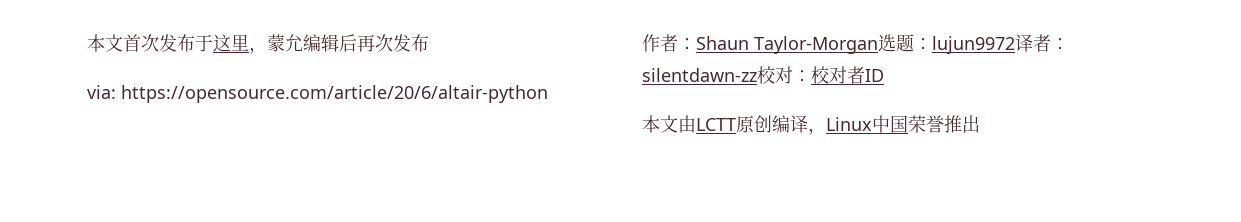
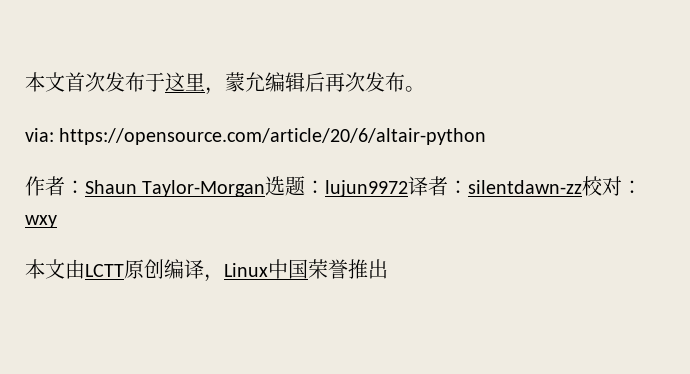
- 本文首次发布于这里，蒙允编辑后再次发布
+ 本文首次发布于这里，蒙允编辑后再次发布。
- 作者：Shaun Taylor-Morgan选题：lujun9972译者：silentdawn-zz校对：校对者ID
+ 作者：Shaun Taylor-Morgan选题：lujun9972译者：silentdawn-zz校对：wxy

